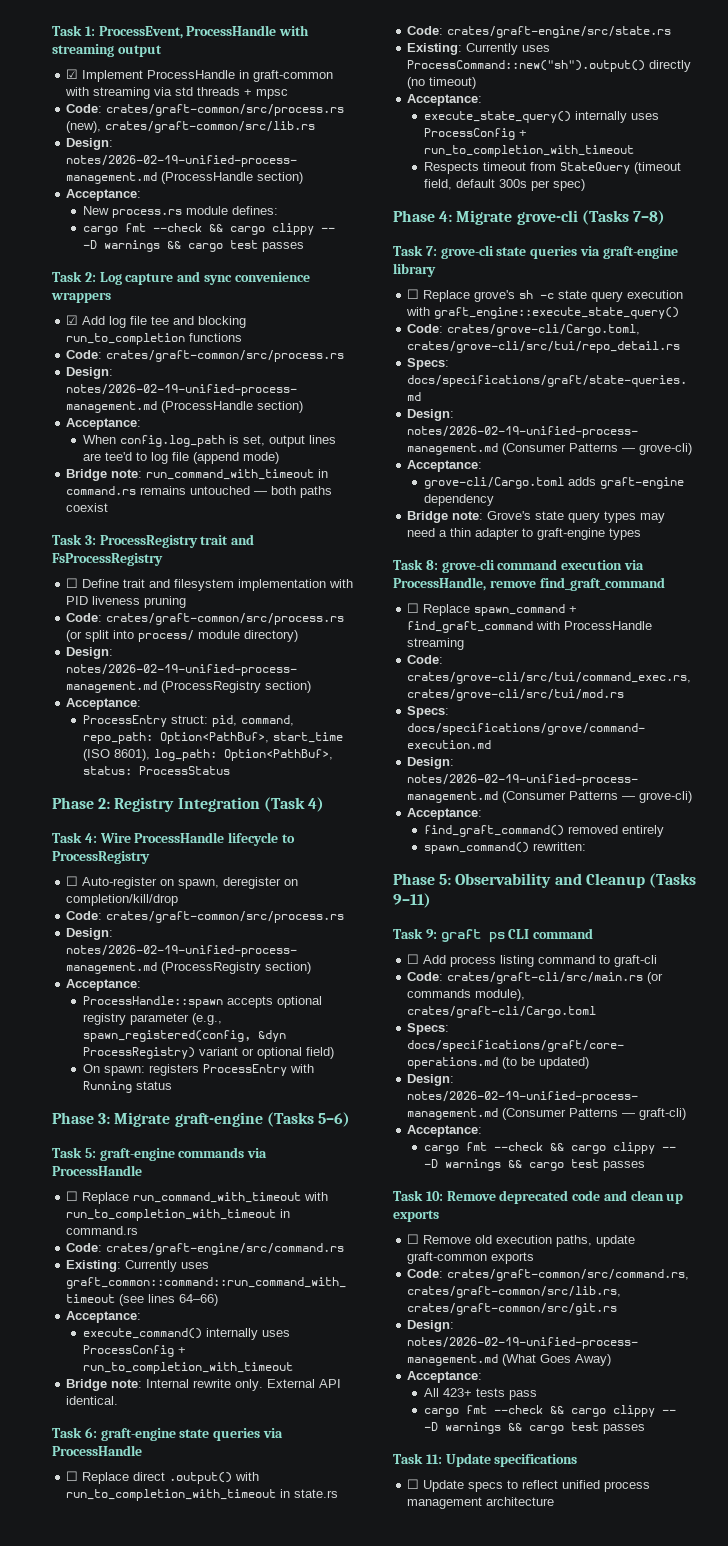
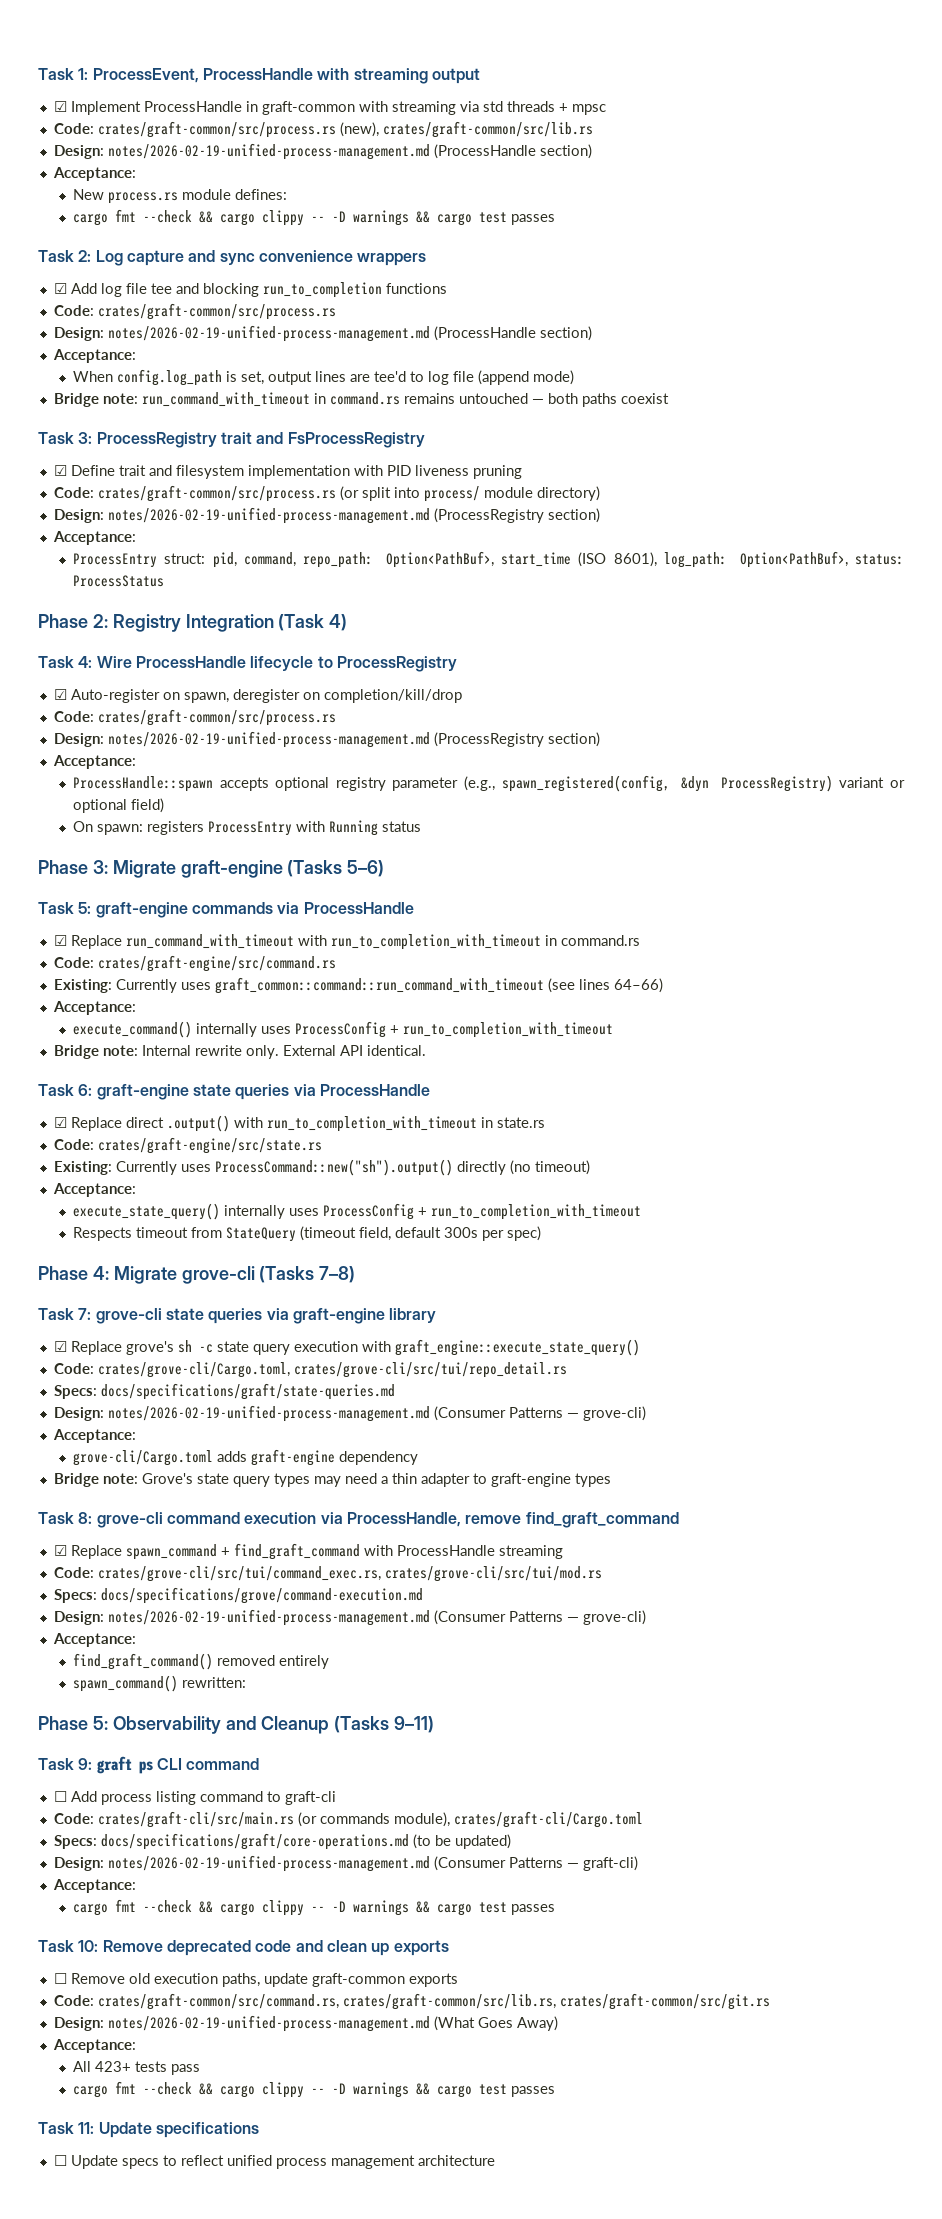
- ☐ Define trait and filesystem implementation with PID liveness pruning
+ ☑ Define trait and filesystem implementation with PID liveness pruning
- ☐ Auto-register on spawn, deregister on completion/kill/drop
+ ☑ Auto-register on spawn, deregister on completion/kill/drop
- ☐ Replace run_command_with_timeout with run_to_completion_with_timeout in command.rs
+ ☑ Replace run_command_with_timeout with run_to_completion_with_timeout in command.rs
- ☐ Replace direct .output() with run_to_completion_with_timeout in state.rs
+ ☑ Replace direct .output() with run_to_completion_with_timeout in state.rs
- ☐ Replace grove's sh -c state query execution with graft_engine::execute_state_query()
+ ☑ Replace grove's sh -c state query execution with graft_engine::execute_state_query()
- ☐ Replace spawn_command + find_graft_command with ProcessHandle streaming
+ ☑ Replace spawn_command + find_graft_command with ProcessHandle streaming

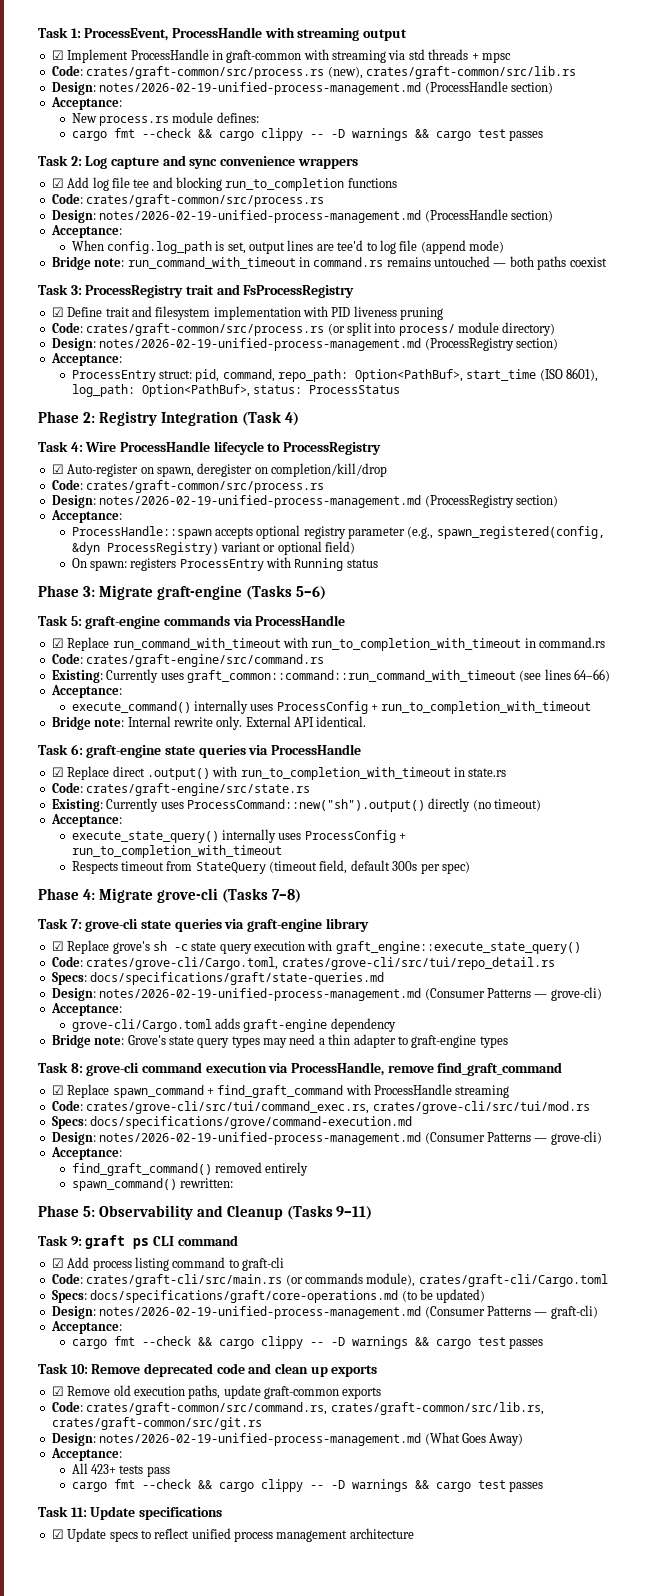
- ☐ Add process listing command to graft-cli
+ ☑ Add process listing command to graft-cli
- ☐ Remove old execution paths, update graft-common exports
+ ☑ Remove old execution paths, update graft-common exports
- ☐ Update specs to reflect unified process management architecture
+ ☑ Update specs to reflect unified process management architecture

